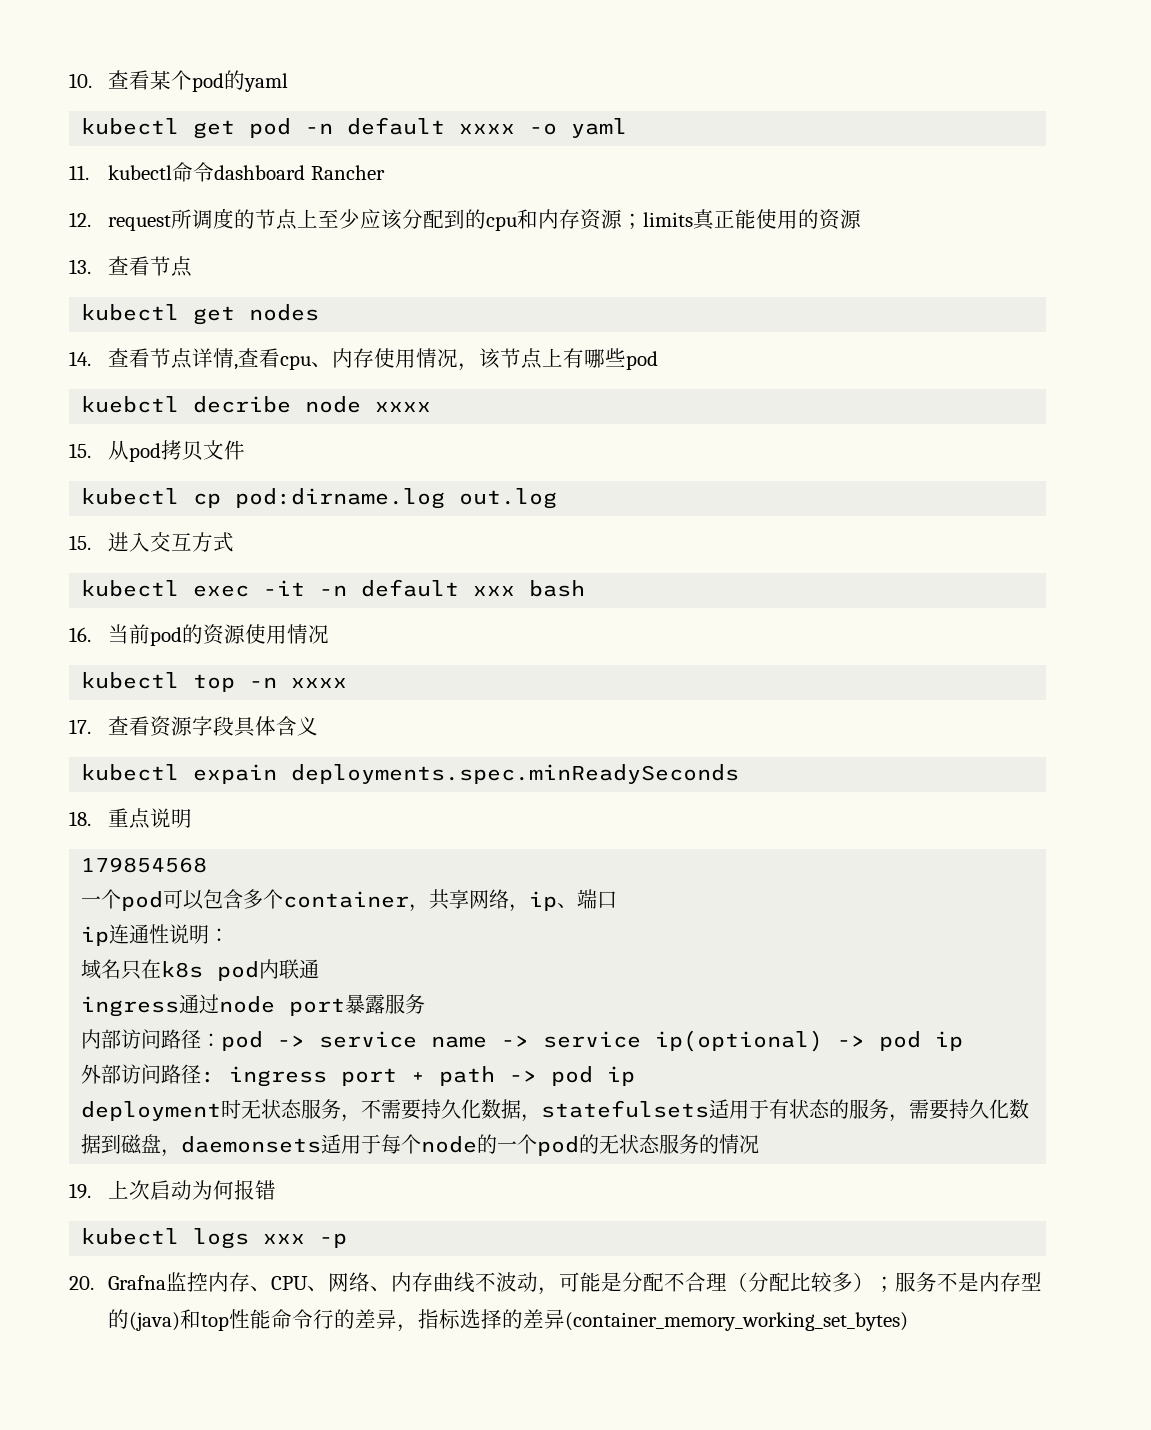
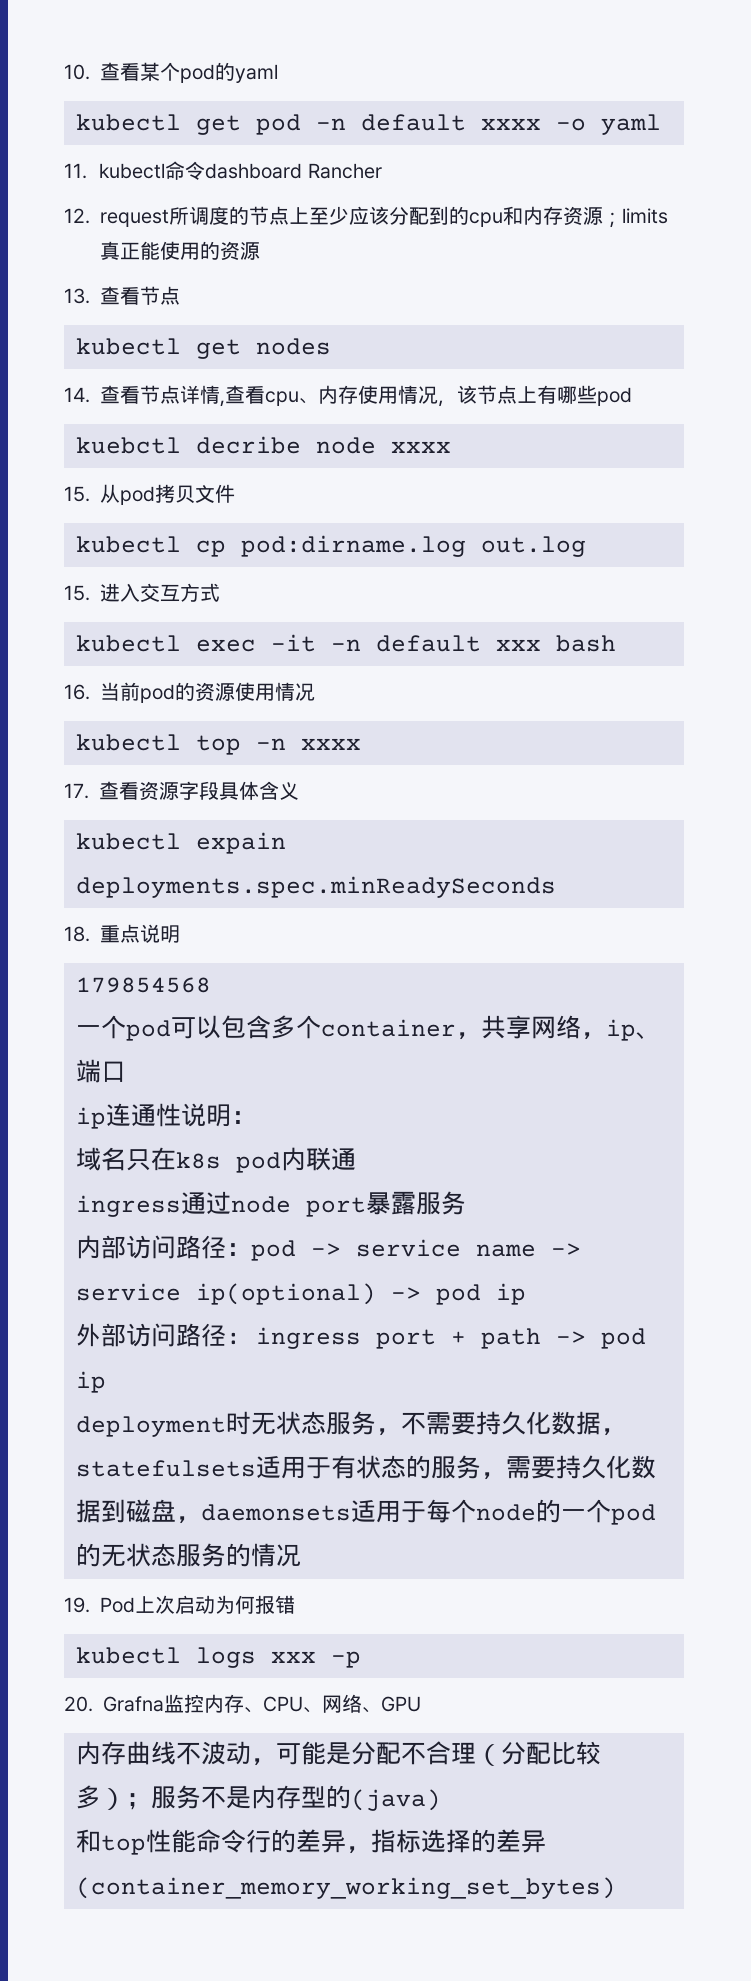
- 19.上次启动为何报错
+ 19. Pod上次启动为何报错
- 20. Grafna监控内存、CPU、网络、内存曲线不波动，可能是分配不合理（分配比较多）；服务不是内存型的(java)和top性能命令行的差异，指标选择的差异(container_memory_working_set_bytes)
+ 20. Grafna监控内存、CPU、网络、GPU
+ 内存曲线不波动，可能是分配不合理（分配比较多）；服务不是内存型的(java)
+ 和top性能命令行的差异，指标选择的差异(container_memory_working_set_bytes)

